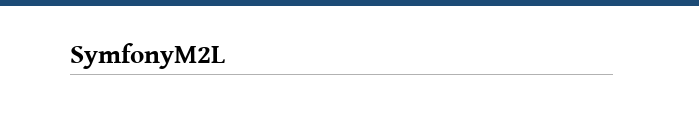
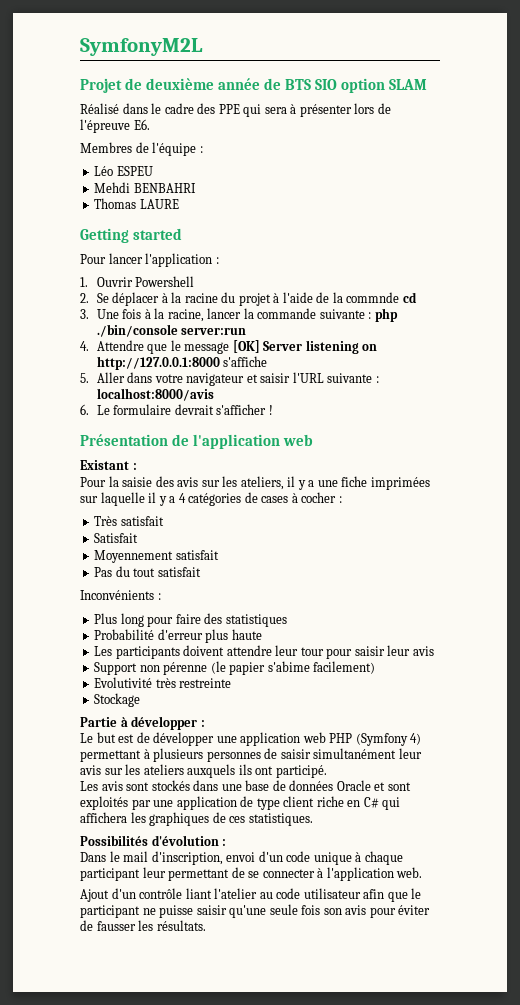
+ Projet de deuxième année de BTS SIO option SLAM
+ Réalisé dans le cadre des PPE qui sera à présenter lors de l'épreuve E6.
+ Membres de l'équipe :
+ Léo ESPEU
+ Mehdi BENBAHRI
+ Thomas LAURE
+ Getting started
+ Pour lancer l'application :
+ 1. Ouvrir Powershell
+ 2. Se déplacer à la racine du projet à l'aide de la commnde cd
+ 3. Une fois à la racine, lancer la commande suivante : php ./bin/console server:run
+ 4. Attendre que le message [OK] Server listening on http://127.0.0.1:8000 s'affiche
+ 5. Aller dans votre navigateur et saisir l'URL suivante : localhost:8000/avis
+ 6. Le formulaire devrait s'afficher !
+ Présentation de l'application web
+ Existant :
+ Pour la saisie des avis sur les ateliers, il y a une fiche imprimées sur laquelle il y a 4 catégories de cases à cocher :
+ Très satisfait
+ Satisfait
+ Moyennement satisfait
+ Pas du tout satisfait
+ Inconvénients :
+ Plus long pour faire des statistiques
+ Probabilité d'erreur plus haute
+ Les participants doivent attendre leur tour pour saisir leur avis
+ Support non pérenne (le papier s'abime facilement)
+ Evolutivité très restreinte
+ Stockage
+ Partie à développer :
+ Le but est de développer une application web PHP (Symfony 4) permettant à plusieurs personnes de saisir simultanément leur avis sur les ateliers auxquels ils ont participé.
+ Les avis sont stockés dans une base de données Oracle et sont exploités par une application de type client riche en C# qui affichera les graphiques de ces statistiques.
+ Possibilités d'évolution :
+ Dans le mail d'inscription, envoi d'un code unique à chaque participant leur permettant de se connecter à l'application web.
+ Ajout d'un contrôle liant l'atelier au code utilisateur afin que le participant ne puisse saisir qu'une seule fois son avis pour éviter de fausser les résultats.

